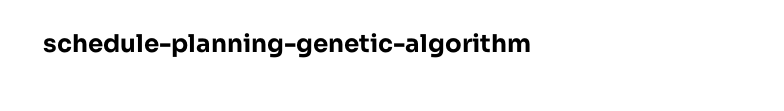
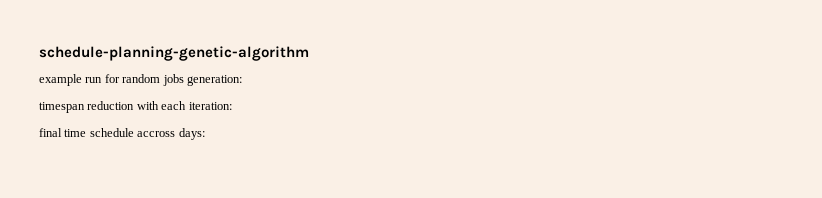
+ example run for random jobs generation:
+ timespan reduction with each iteration:
+ final time schedule accross days:

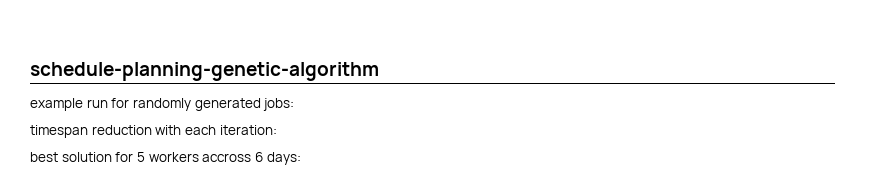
- example run for random jobs generation:
+ example run for randomly generated jobs:
- final time schedule accross days:
+ best solution for 5 workers accross 6 days:

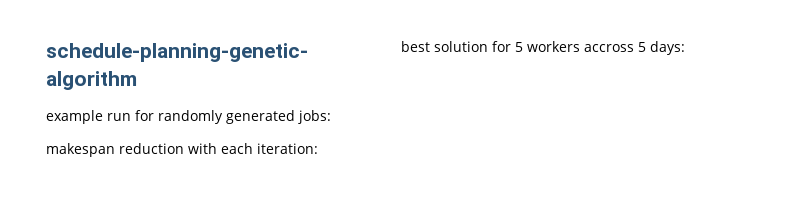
- timespan reduction with each iteration:
+ makespan reduction with each iteration:
- best solution for 5 workers accross 6 days:
+ best solution for 5 workers accross 5 days:

